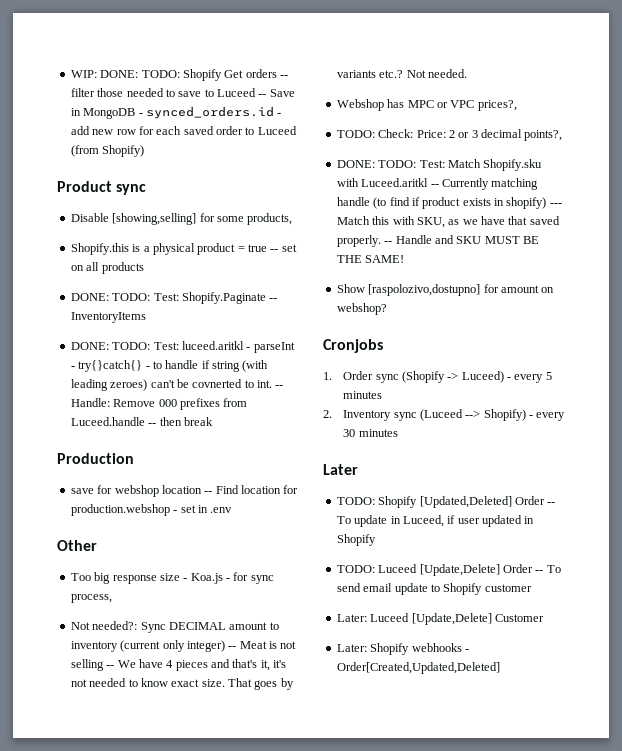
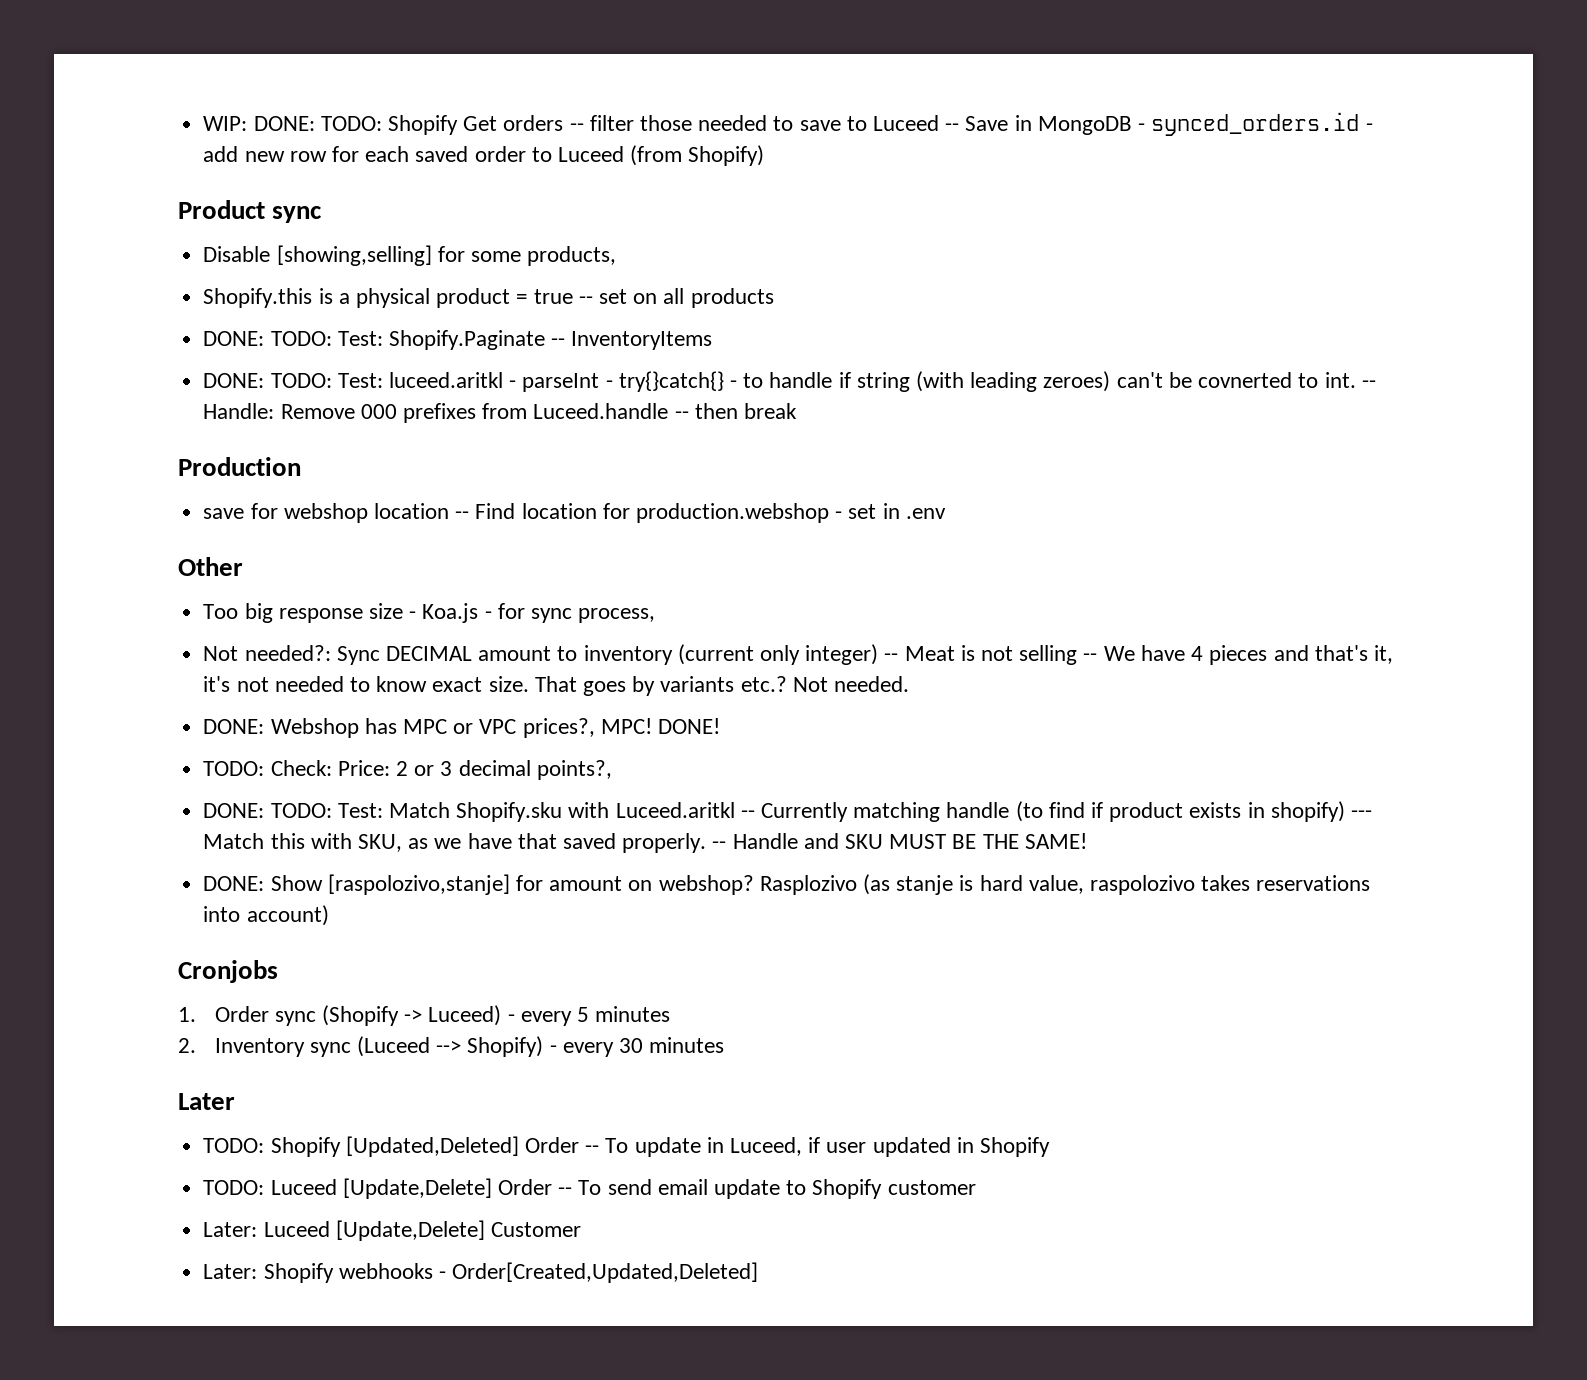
- Webshop has MPC or VPC prices?,
+ DONE: Webshop has MPC or VPC prices?, MPC! DONE!
- Show [raspolozivo,dostupno] for amount on webshop?
+ DONE: Show [raspolozivo,stanje] for amount on webshop? Rasplozivo (as stanje is hard value, raspolozivo takes reservations into account)

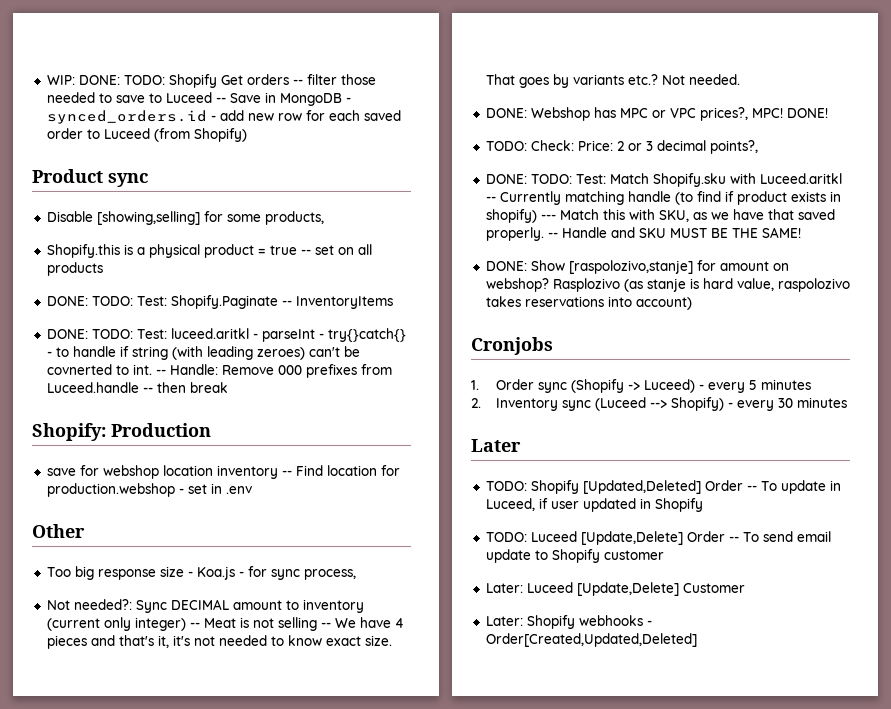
- Production
+ Shopify: Production
- save for webshop location -- Find location for production.webshop - set in .env
+ save for webshop location inventory -- Find location for production.webshop - set in .env

